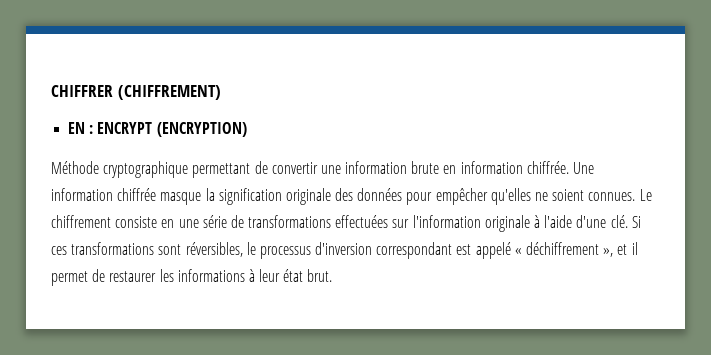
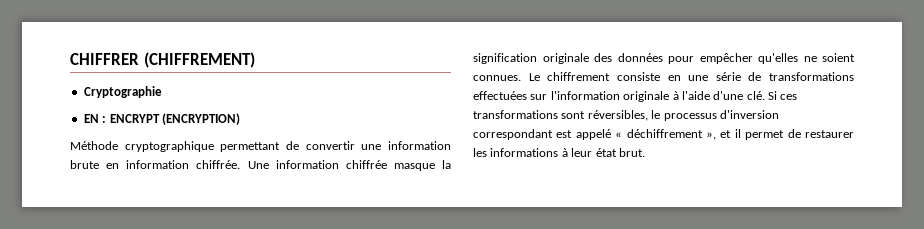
+ Cryptographie

